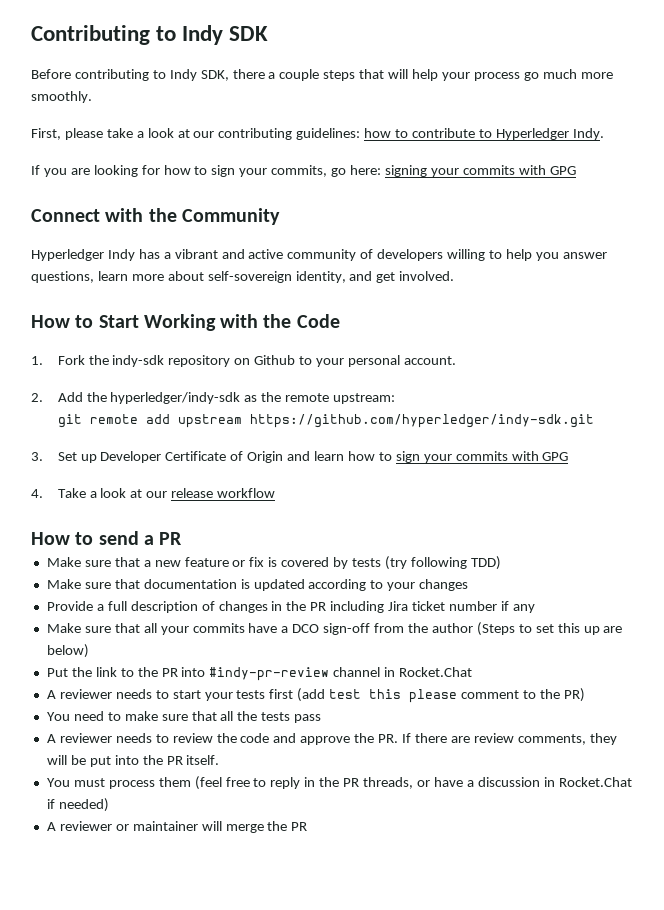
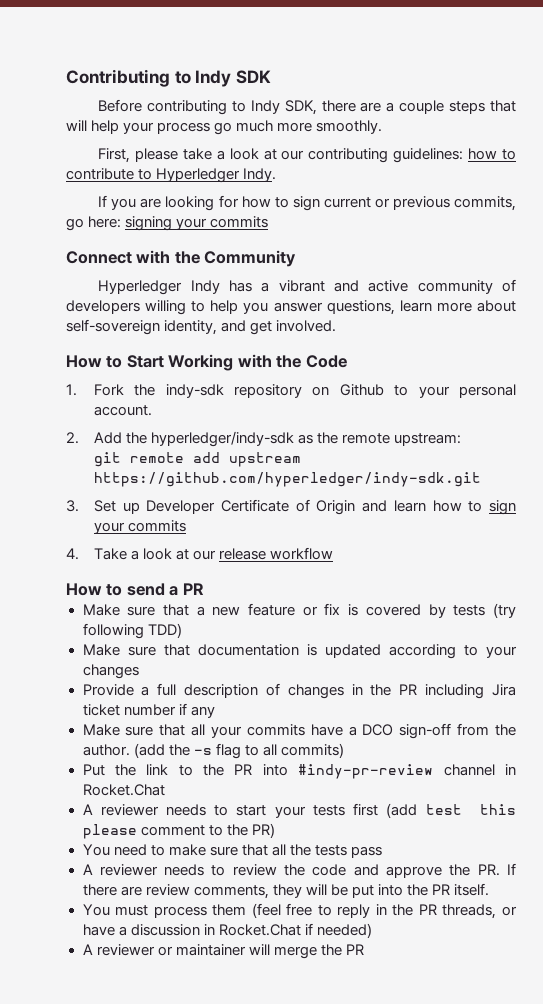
- Before contributing to Indy SDK, there a couple steps that will help your process go much more smoothly.
+ Before contributing to Indy SDK, there are a couple steps that will help your process go much more smoothly.
- If you are looking for how to sign your commits, go here: signing your commits with GPG
+ If you are looking for how to sign current or previous commits, go here: signing your commits
- 3. Set up Developer Certificate of Origin and learn how to sign your commits with GPG
+ 3. Set up Developer Certificate of Origin and learn how to sign your commits
- Make sure that all your commits have a DCO sign-off from the author (Steps to set this up are below)
+ Make sure that all your commits have a DCO sign-off from the author. (add the -s flag to all commits)

